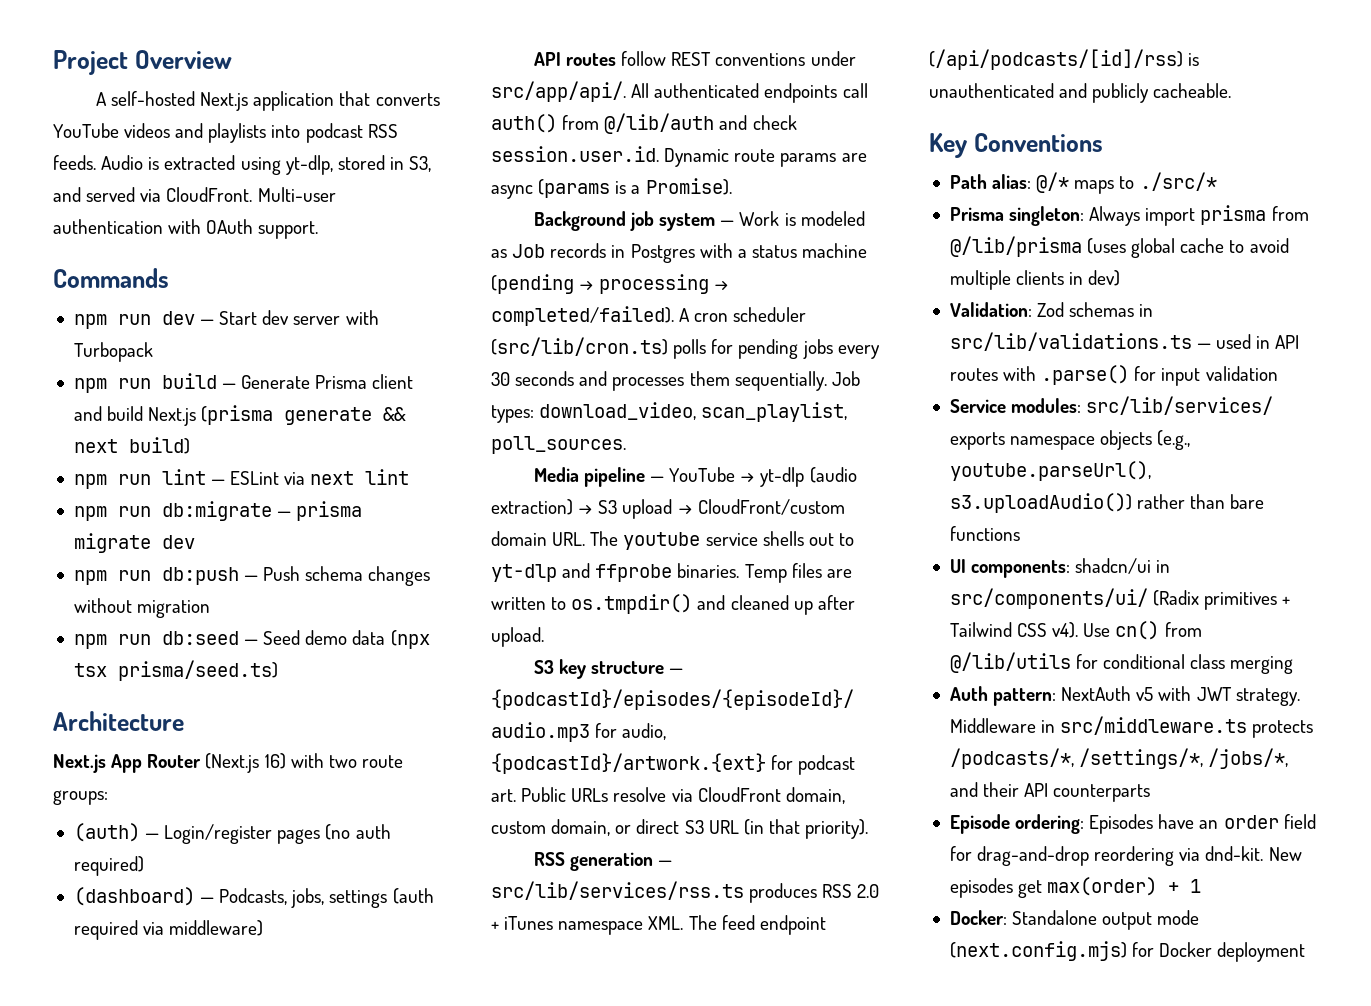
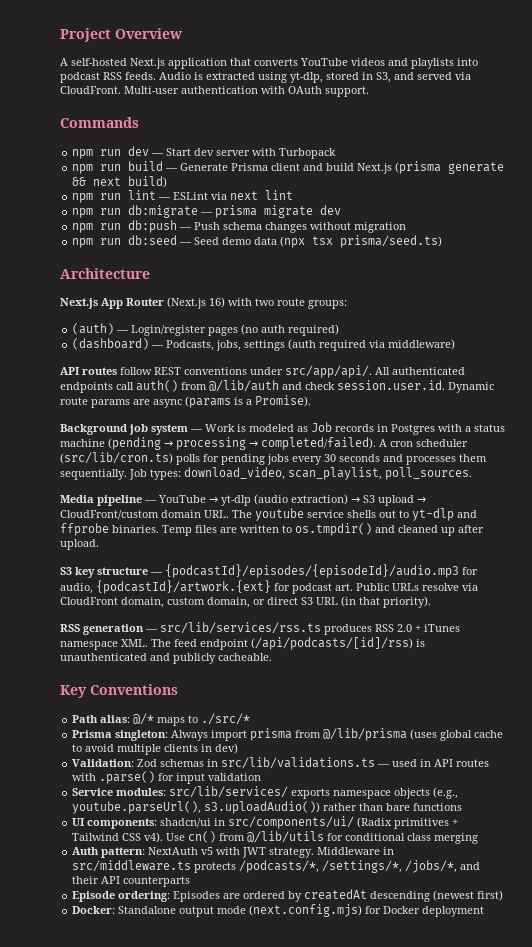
- Episode ordering: Episodes have an order field for drag-and-drop reordering via dnd-kit. New episodes get max(order) + 1
+ Episode ordering: Episodes are ordered by createdAt descending (newest first)

